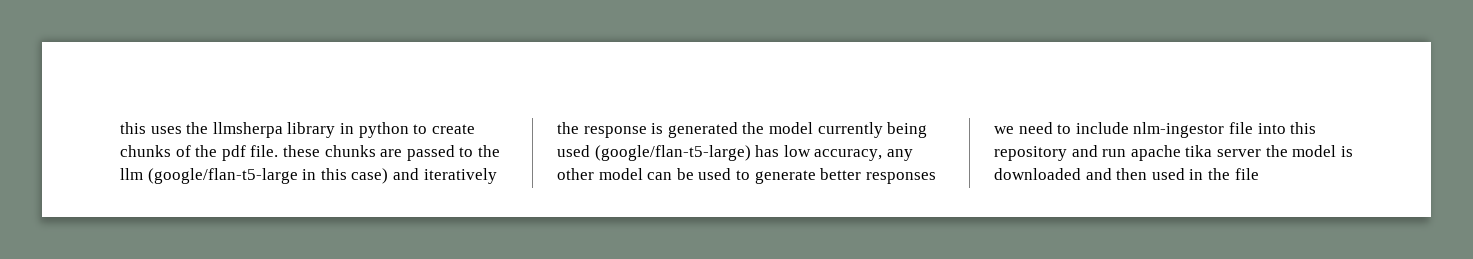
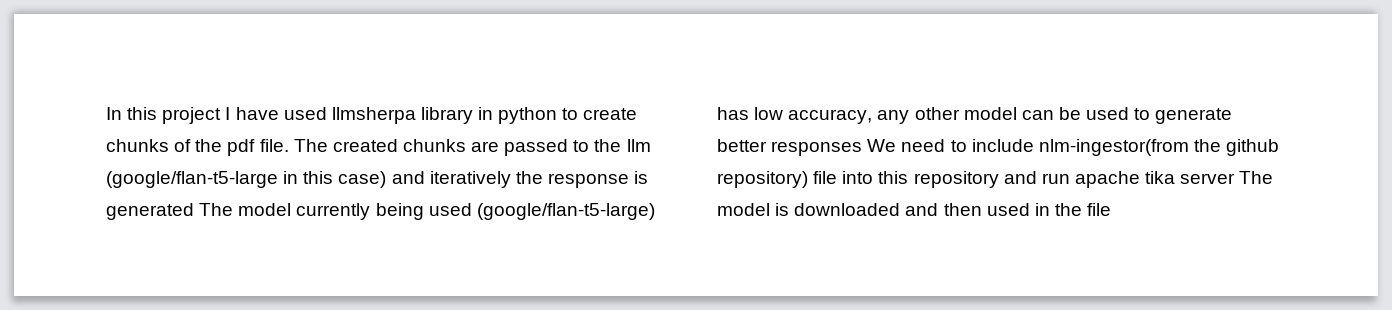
- this uses the llmsherpa library in python to create chunks of the pdf file. these chunks are passed to the llm (google/flan-t5-large in this case) and iteratively the response is generated the model currently being used (google/flan-t5-large) has low accuracy, any other model can be used to generate better responses we need to include nlm-ingestor file into this repository and run apache tika server the model is downloaded and then used in the file
+ In this project I have used llmsherpa library in python to create chunks of the pdf file. The created chunks are passed to the llm (google/flan-t5-large in this case) and iteratively the response is generated The model currently being used (google/flan-t5-large) has low accuracy, any other model can be used to generate better responses We need to include nlm-ingestor(from the github repository) file into this repository and run apache tika server The model is downloaded and then used in the file

